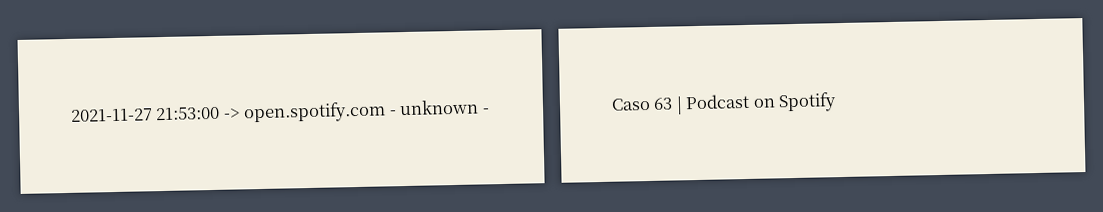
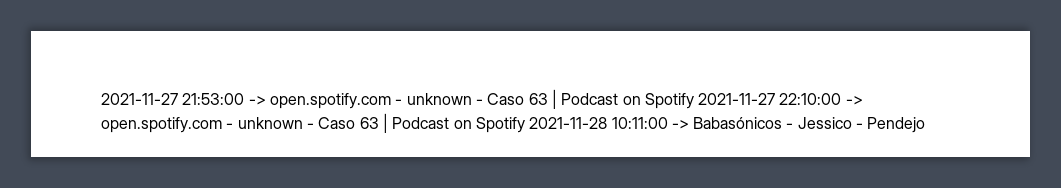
- 2021-11-27 21:53:00 -> open.spotify.com - unknown - Caso 63 | Podcast on Spotify
+ 2021-11-27 21:53:00 -> open.spotify.com - unknown - Caso 63 | Podcast on Spotify 2021-11-27 22:10:00 -> open.spotify.com - unknown - Caso 63 | Podcast on Spotify 2021-11-28 10:11:00 -> Babasónicos - Jessico - Pendejo

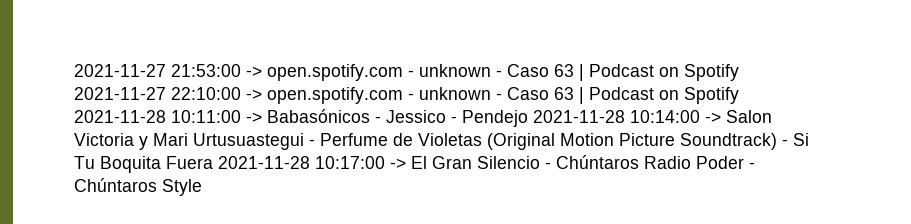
- 2021-11-27 21:53:00 -> open.spotify.com - unknown - Caso 63 | Podcast on Spotify 2021-11-27 22:10:00 -> open.spotify.com - unknown - Caso 63 | Podcast on Spotify 2021-11-28 10:11:00 -> Babasónicos - Jessico - Pendejo
+ 2021-11-27 21:53:00 -> open.spotify.com - unknown - Caso 63 | Podcast on Spotify 2021-11-27 22:10:00 -> open.spotify.com - unknown - Caso 63 | Podcast on Spotify 2021-11-28 10:11:00 -> Babasónicos - Jessico - Pendejo 2021-11-28 10:14:00 -> Salon Victoria y Mari Urtusuastegui - Perfume de Violetas (Original Motion Picture Soundtrack) - Si Tu Boquita Fuera 2021-11-28 10:17:00 -> El Gran Silencio - Chúntaros Radio Poder - Chúntaros Style

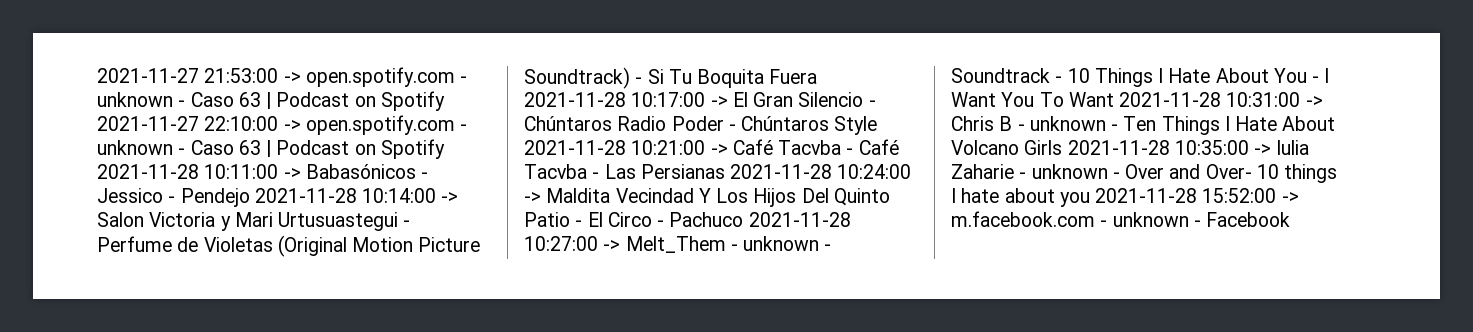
- 2021-11-27 21:53:00 -> open.spotify.com - unknown - Caso 63 | Podcast on Spotify 2021-11-27 22:10:00 -> open.spotify.com - unknown - Caso 63 | Podcast on Spotify 2021-11-28 10:11:00 -> Babasónicos - Jessico - Pendejo 2021-11-28 10:14:00 -> Salon Victoria y Mari Urtusuastegui - Perfume de Violetas (Original Motion Picture Soundtrack) - Si Tu Boquita Fuera 2021-11-28 10:17:00 -> El Gran Silencio - Chúntaros Radio Poder - Chúntaros Style
+ 2021-11-27 21:53:00 -> open.spotify.com - unknown - Caso 63 | Podcast on Spotify 2021-11-27 22:10:00 -> open.spotify.com - unknown - Caso 63 | Podcast on Spotify 2021-11-28 10:11:00 -> Babasónicos - Jessico - Pendejo 2021-11-28 10:14:00 -> Salon Victoria y Mari Urtusuastegui - Perfume de Violetas (Original Motion Picture Soundtrack) - Si Tu Boquita Fuera 2021-11-28 10:17:00 -> El Gran Silencio - Chúntaros Radio Poder - Chúntaros Style 2021-11-28 10:21:00 -> Café Tacvba - Café Tacvba - Las Persianas 2021-11-28 10:24:00 -> Maldita Vecindad Y Los Hijos Del Quinto Patio - El Circo - Pachuco 2021-11-28 10:27:00 -> Melt_Them - unknown - Soundtrack - 10 Things I Hate About You - I Want You To Want 2021-11-28 10:31:00 -> Chris B - unknown - Ten Things I Hate About Volcano Girls 2021-11-28 10:35:00 -> Iulia Zaharie - unknown - Over and Over- 10 things I hate about you 2021-11-28 15:52:00 -> m.facebook.com - unknown - Facebook

